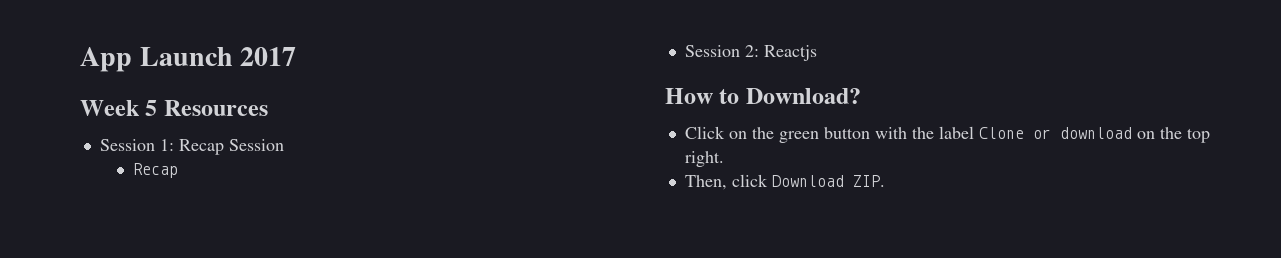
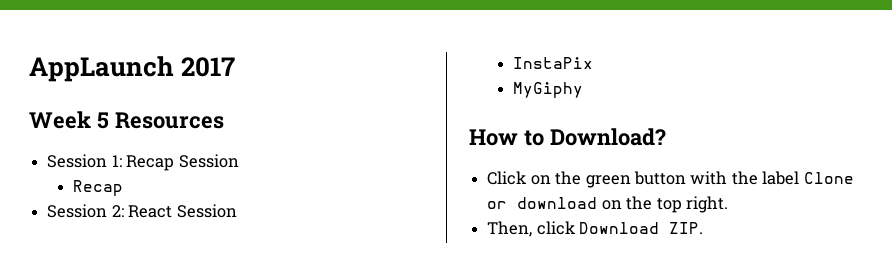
- App Launch 2017
+ AppLaunch 2017
- Session 2: Reactjs
+ Session 2: React Session
+ InstaPix
+ MyGiphy

